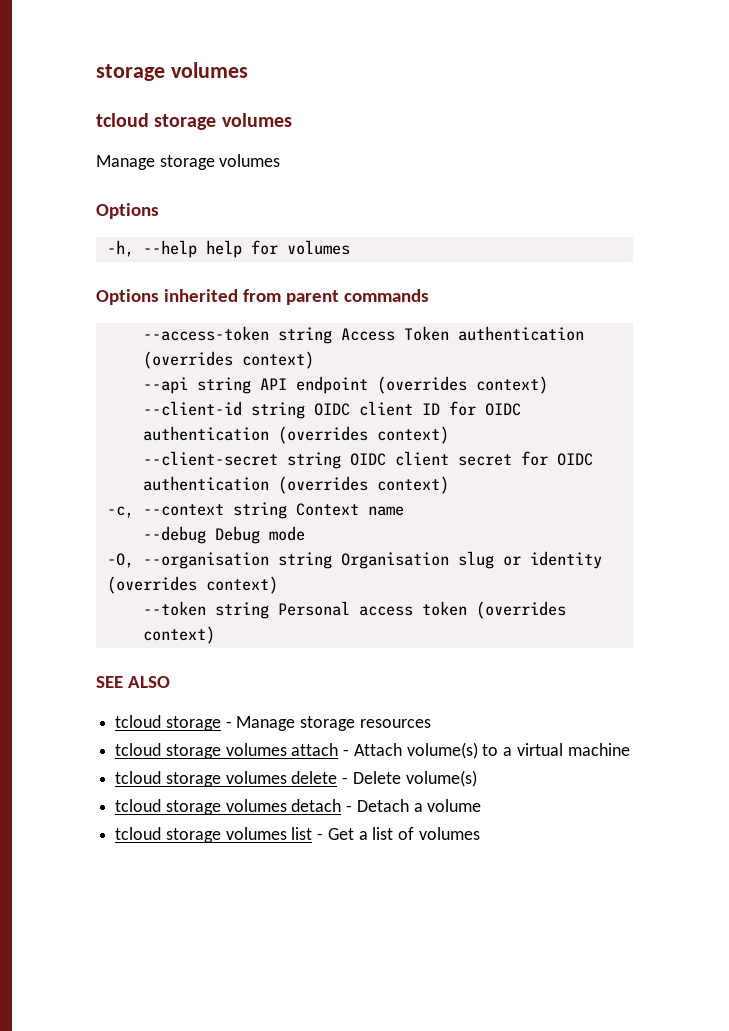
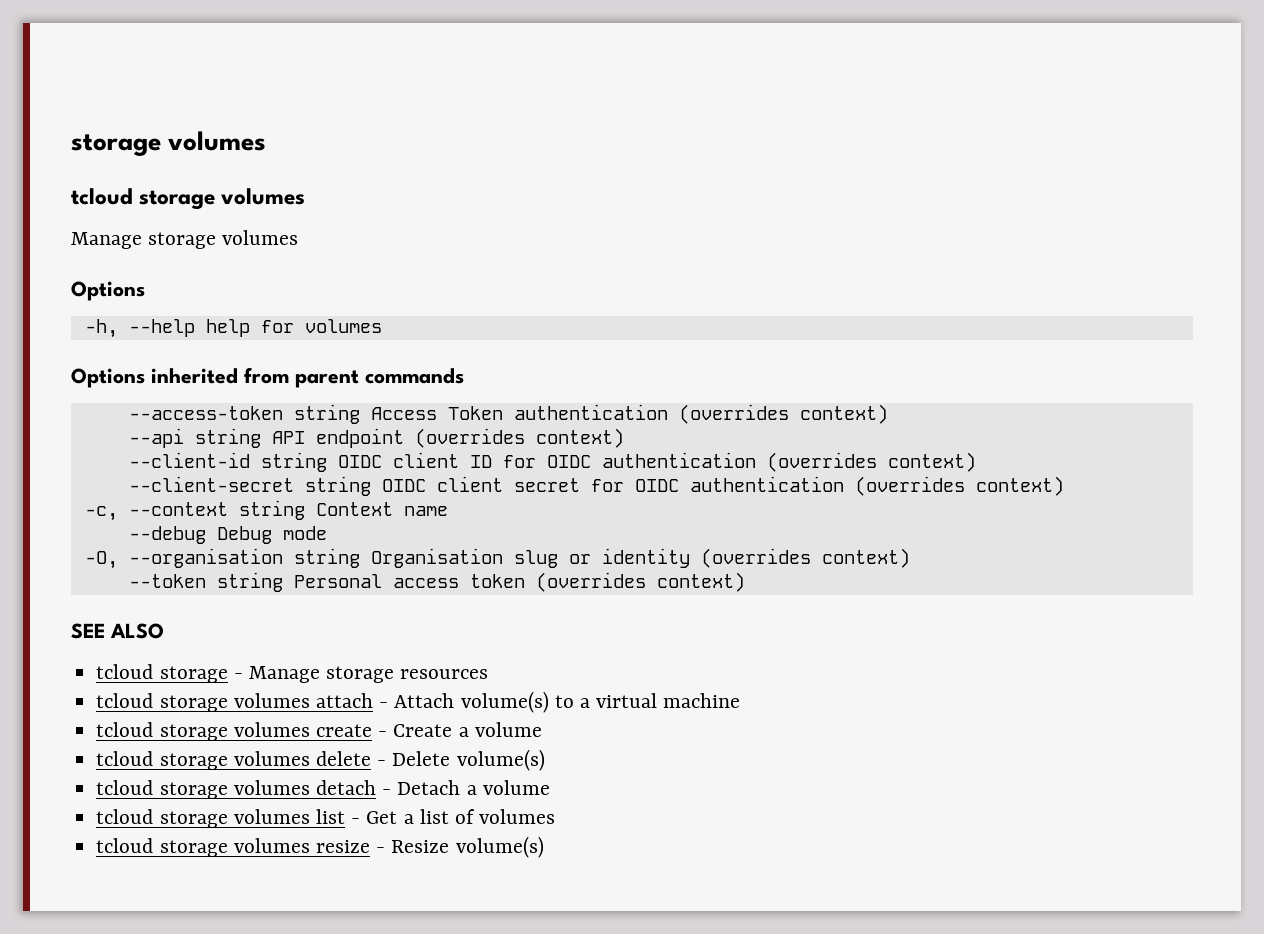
+ tcloud storage volumes create - Create a volume
+ tcloud storage volumes resize - Resize volume(s)

